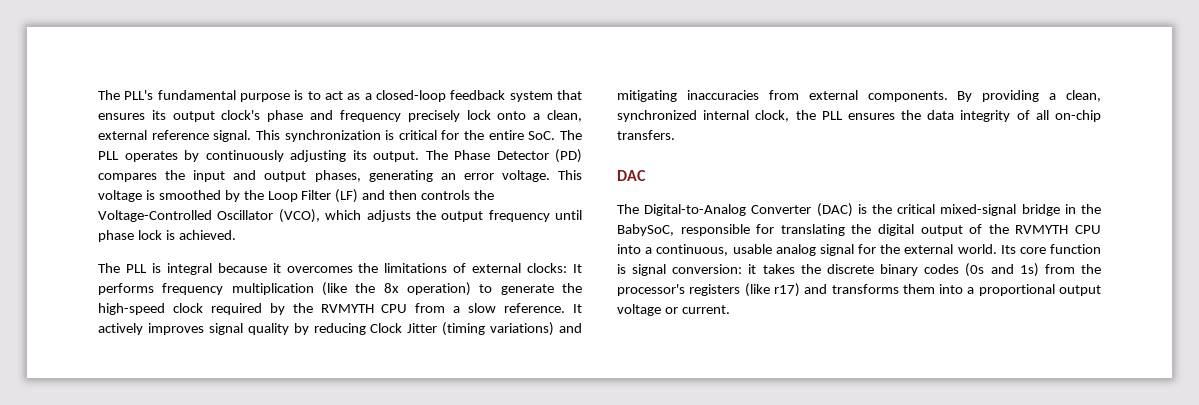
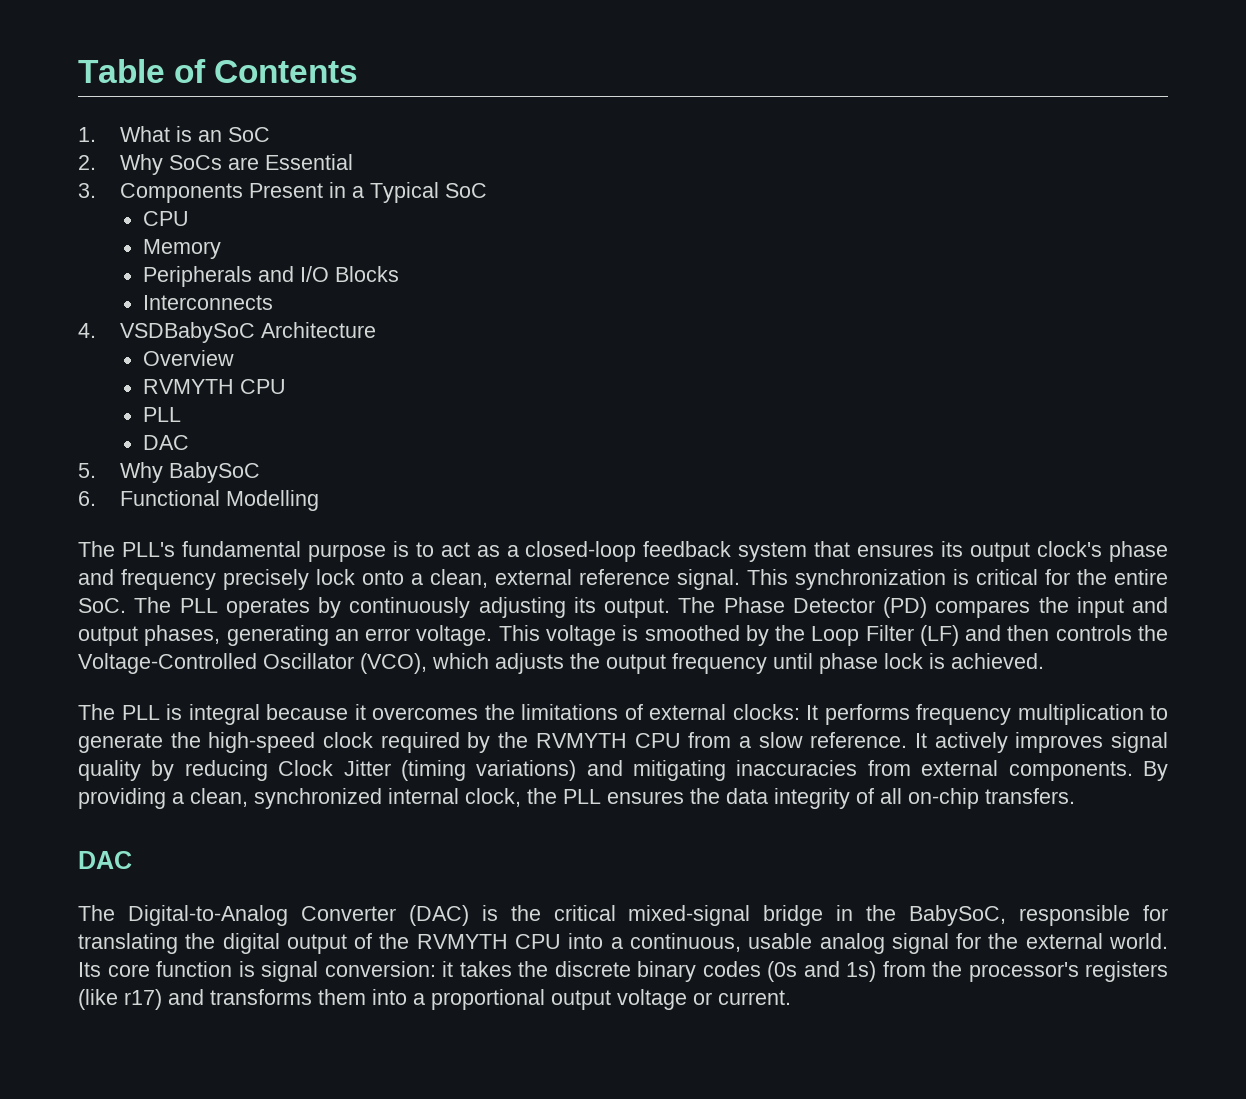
+ Table of Contents
+ 1. What is an SoC
+ 2. Why SoCs are Essential
+ 3. Components Present in a Typical SoC
+ CPU
+ Memory
+ Peripherals and I/O Blocks
+ Interconnects
+ 4. VSDBabySoC Architecture
+ Overview
+ RVMYTH CPU
+ PLL
+ DAC
+ 5. Why BabySoC
+ 6. Functional Modelling
- The PLL is integral because it overcomes the limitations of external clocks: It performs frequency multiplication (like the 8x operation) to generate the high-speed clock required by the RVMYTH CPU from a slow reference.
+ The PLL is integral because it overcomes the limitations of external clocks: It performs frequency multiplication to generate the high-speed clock required by the RVMYTH CPU from a slow reference.

